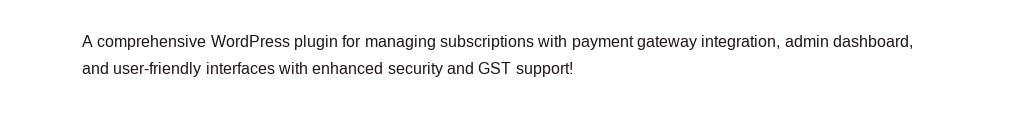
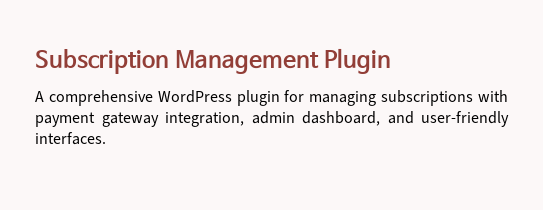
+ Subscription Management Plugin
- A comprehensive WordPress plugin for managing subscriptions with payment gateway integration, admin dashboard, and user-friendly interfaces with enhanced security and GST support!
+ A comprehensive WordPress plugin for managing subscriptions with payment gateway integration, admin dashboard, and user-friendly interfaces.

